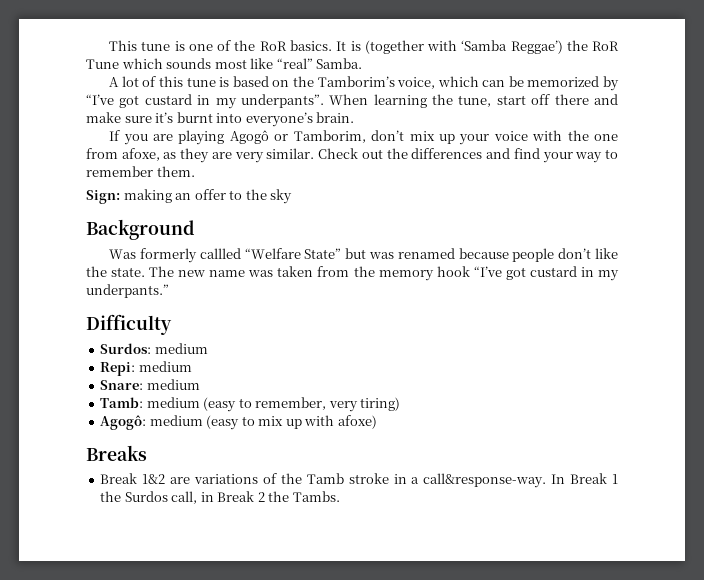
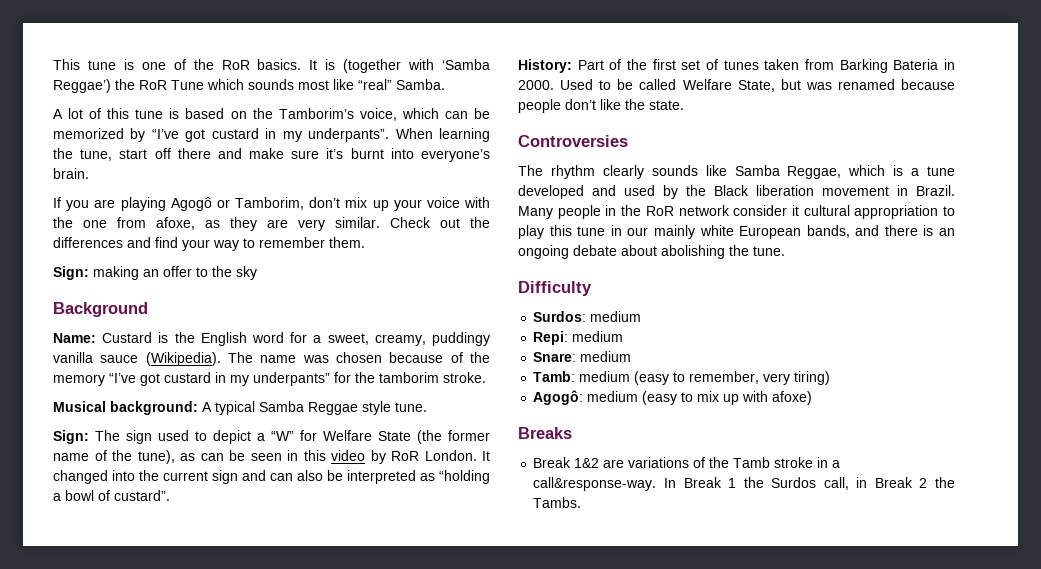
- Was formerly callled “Welfare State” but was renamed because people don’t like the state. The new name was taken from the memory hook “I’ve got custard in my underpants.”
+ Name: Custard is the English word for a sweet, creamy, puddingy vanilla sauce (Wikipedia). The name was chosen because of the memory “I’ve got custard in my underpants” for the tamborim stroke.
+ Musical background: A typical Samba Reggae style tune.
+ Sign: The sign used to depict a “W” for Welfare State (the former name of the tune), as can be seen in this video by RoR London. It changed into the current sign and can also be interpreted as “holding a bowl of custard”.
+ History: Part of the first set of tunes taken from Barking Bateria in 2000. Used to be called Welfare State, but was renamed because people don’t like the state.
+ Controversies
+ The rhythm clearly sounds like Samba Reggae, which is a tune developed and used by the Black liberation movement in Brazil. Many people in the RoR network consider it cultural appropriation to play this tune in our mainly white European bands, and there is an ongoing debate about abolishing the tune.

